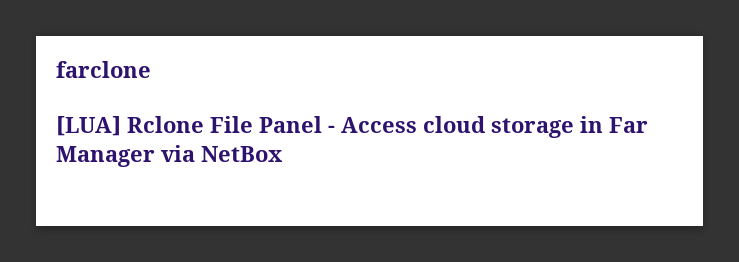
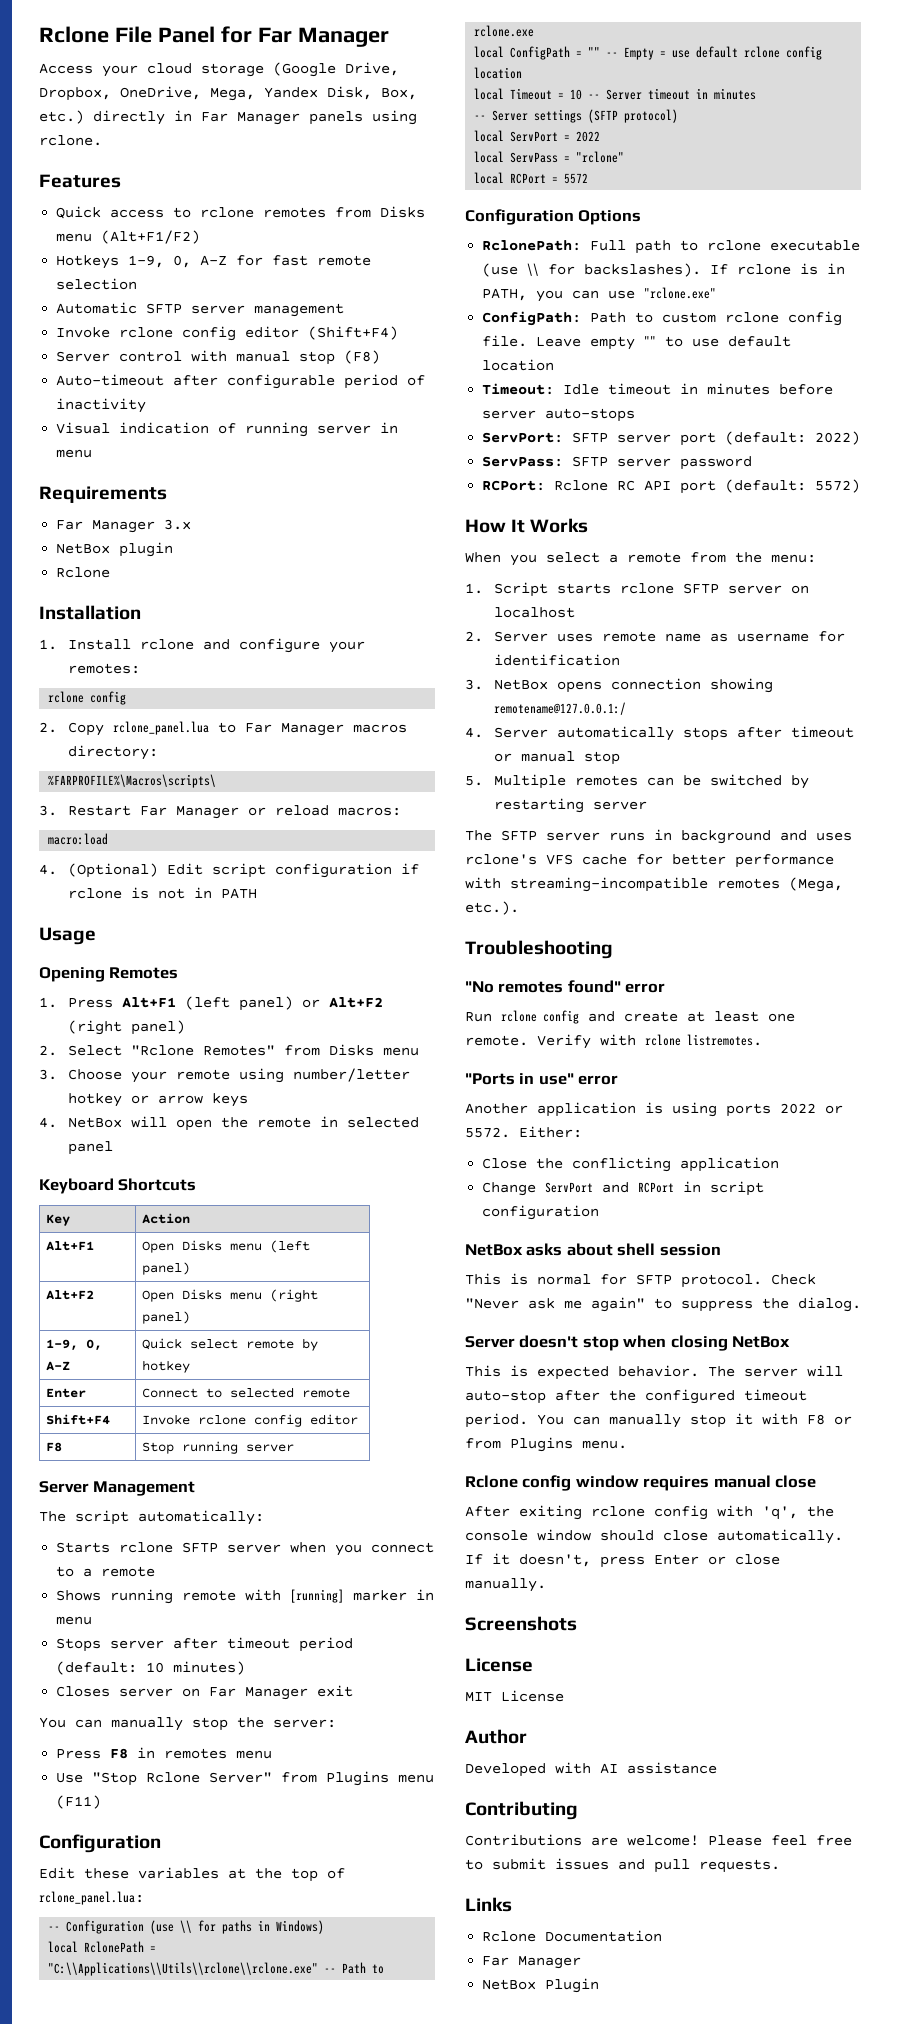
- farclone
- [LUA] Rclone File Panel - Access cloud storage in Far Manager via NetBox
+ Rclone File Panel for Far Manager
+ Access your cloud storage (Google Drive, Dropbox, OneDrive, Mega, Yandex Disk, Box, etc.) directly in Far Manager panels using rclone.
+ Features
+ Quick access to rclone remotes from Disks menu (Alt+F1/F2)
+ Hotkeys 1-9, 0, A-Z for fast remote selection
+ Automatic SFTP server management
+ Invoke rclone config editor (Shift+F4)
+ Server control with manual stop (F8)
+ Auto-timeout after configurable period of inactivity
+ Visual indication of running server in menu
+ Requirements
+ Far Manager 3.x
+ NetBox plugin
+ Rclone
+ Installation
+ 1. Install rclone and configure your remotes:
+ rclone config
+ 2. Copy rclone_panel.lua to Far Manager macros directory:
+ %FARPROFILE%\Macros\scripts\
+ 3. Restart Far Manager or reload macros:
+ macro:load
+ 4. (Optional) Edit script configuration if rclone is not in PATH
+ Usage
+ Opening Remotes
+ 1. Press Alt+F1 (left panel) or Alt+F2 (right panel)
+ 2. Select "Rclone Remotes" from Disks menu
+ 3. Choose your remote using number/letter hotkey or arrow keys
+ 4. NetBox will open the remote in selected panel
+ Keyboard Shortcuts
+ Key | Action
+ Alt+F1 | Open Disks menu (left panel)
+ Alt+F2 | Open Disks menu (right panel)
+ 1-9, 0, A-Z | Quick select remote by hotkey
+ Enter | Connect to selected remote
+ Shift+F4 | Invoke rclone config editor
+ F8 | Stop running server
+ Server Management
+ The script automatically:
+ Starts rclone SFTP server when you connect to a remote
+ Shows running remote with [running] marker in menu
+ Stops server after timeout period (default: 10 minutes)
+ Closes server on Far Manager exit
+ You can manually stop the server:
+ Press F8 in remotes menu
+ Use "Stop Rclone Server" from Plugins menu (F11)
+ Configuration
+ Edit these variables at the top of rclone_panel.lua:
+ -- Configuration (use \\ for paths in Windows)
+ local RclonePath = "C:\\Applications\\Utils\\rclone\\rclone.exe" -- Path to rclone.exe
+ local ConfigPath = "" -- Empty = use default rclone config location
+ local Timeout = 10 -- Server timeout in minutes
+ -- Server settings (SFTP protocol)
+ local ServPort = 2022
+ local ServPass = "rclone"
+ local RCPort = 5572
+ Configuration Options
+ RclonePath: Full path to rclone executable (use \\ for backslashes). If rclone is in PATH, you can use "rclone.exe"
+ ConfigPath: Path to custom rclone config file. Leave empty "" to use default location
+ Timeout: Idle timeout in minutes before server auto-stops
+ ServPort: SFTP server port (default: 2022)
+ ServPass: SFTP server password
+ RCPort: Rclone RC API port (default: 5572)
+ How It Works
+ When you select a remote from the menu:
+ 1. Script starts rclone SFTP server on localhost
+ 2. Server uses remote name as username for identification
+ 3. NetBox opens connection showing remotename@127.0.0.1:/
+ 4. Server automatically stops after timeout or manual stop
+ 5. Multiple remotes can be switched by restarting server
+ The SFTP server runs in background and uses rclone's VFS cache for better performance with streaming-incompatible remotes (Mega, etc.).
+ Troubleshooting
+ "No remotes found" error
+ Run rclone config and create at least one remote. Verify with rclone listremotes.
+ "Ports in use" error
+ Another application is using ports 2022 or 5572. Either:
+ Close the conflicting application
+ Change ServPort and RCPort in script configuration
+ NetBox asks about shell session
+ This is normal for SFTP protocol. Check "Never ask me again" to suppress the dialog.
+ Server doesn't stop when closing NetBox
+ This is expected behavior. The server will auto-stop after the configured timeout period. You can manually stop it with F8 or from Plugins menu.
+ Rclone config window requires manual close
+ After exiting rclone config with 'q', the console window should close automatically. If it doesn't, press Enter or close manually.
+ Screenshots
+ License
+ MIT License
+ Author
+ Developed with AI assistance
+ Contributing
+ Contributions are welcome! Please feel free to submit issues and pull requests.
+ Links
+ Rclone Documentation
+ Far Manager
+ NetBox Plugin

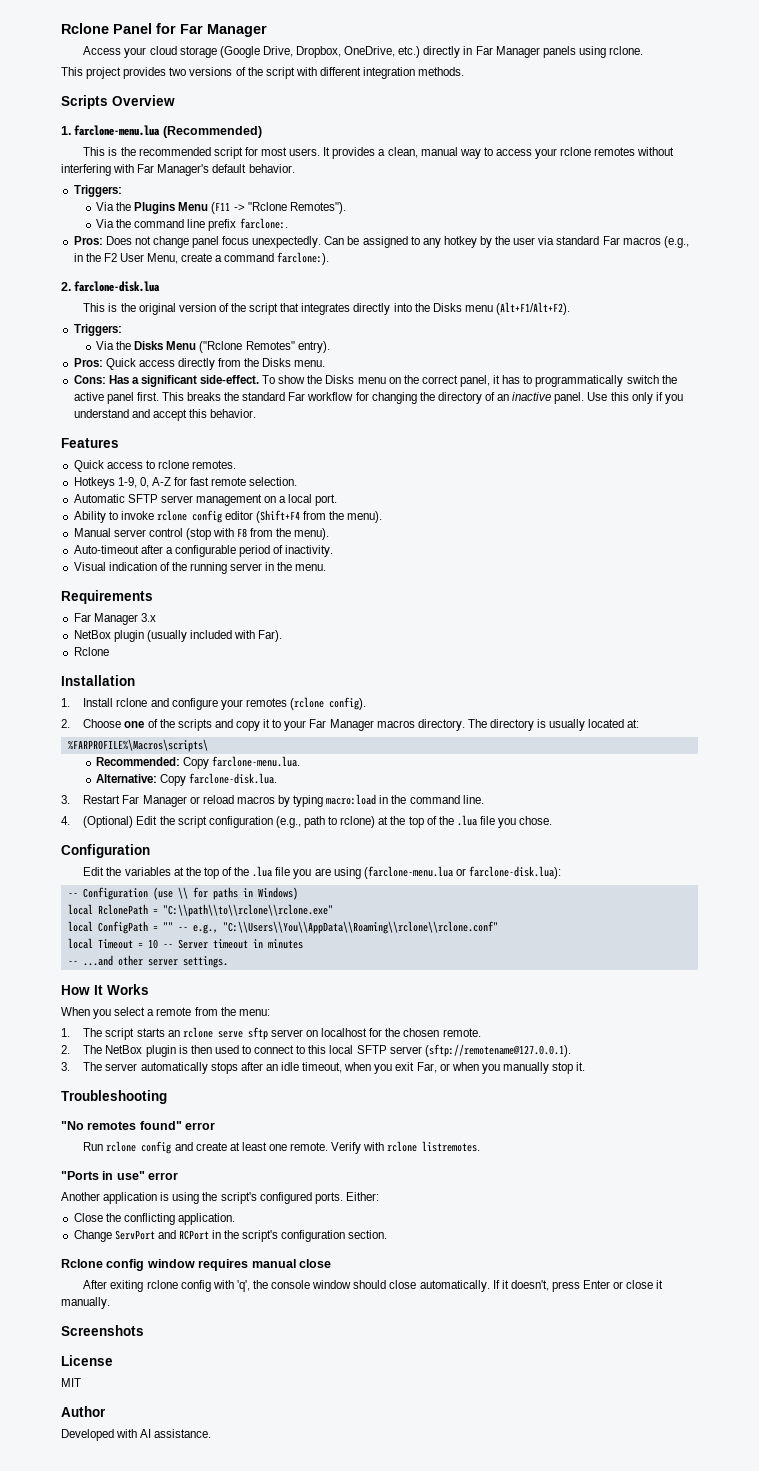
- Rclone File Panel for Far Manager
+ Rclone Panel for Far Manager
- Access your cloud storage (Google Drive, Dropbox, OneDrive, Mega, Yandex Disk, Box, etc.) directly in Far Manager panels using rclone.
+ Access your cloud storage (Google Drive, Dropbox, OneDrive, etc.) directly in Far Manager panels using rclone.
+ This project provides two versions of the script with different integration methods.
+ Scripts Overview
+ 1. farclone-menu.lua (Recommended)
+ This is the recommended script for most users. It provides a clean, manual way to access your rclone remotes without interfering with Far Manager's default behavior.
+ Triggers:
+ Via the Plugins Menu (F11 -> "Rclone Remotes").
+ Via the command line prefix farclone:.
+ Pros: Does not change panel focus unexpectedly. Can be assigned to any hotkey by the user via standard Far macros (e.g., in the F2 User Menu, create a command farclone:).
+ 2. farclone-disk.lua
+ This is the original version of the script that integrates directly into the Disks menu (Alt+F1/Alt+F2).
+ Triggers:
+ Via the Disks Menu ("Rclone Remotes" entry).
+ Pros: Quick access directly from the Disks menu.
+ Cons: Has a significant side-effect. To show the Disks menu on the correct panel, it has to programmatically switch the active panel first. This breaks the standard Far workflow for changing the directory of an inactive panel. Use this only if you understand and accept this behavior.
- Quick access to rclone remotes from Disks menu (Alt+F1/F2)
+ Quick access to rclone remotes.
- Hotkeys 1-9, 0, A-Z for fast remote selection
+ Hotkeys 1-9, 0, A-Z for fast remote selection.
- Automatic SFTP server management
- Invoke rclone config editor (Shift+F4)
- Server control with manual stop (F8)
+ Automatic SFTP server management on a local port.
+ Ability to invoke rclone config editor (Shift+F4 from the menu).
+ Manual server control (stop with F8 from the menu).
- Auto-timeout after configurable period of inactivity
+ Auto-timeout after a configurable period of inactivity.
- Visual indication of running server in menu
+ Visual indication of the running server in the menu.
- NetBox plugin
+ NetBox plugin (usually included with Far).
- 1. Install rclone and configure your remotes:
- rclone config
- 2. Copy rclone_panel.lua to Far Manager macros directory:
+ 1. Install rclone and configure your remotes (rclone config).
+ 2. Choose one of the scripts and copy it to your Far Manager macros directory. The directory is usually located at:
  %FARPROFILE%\Macros\scripts\
+ Recommended: Copy farclone-menu.lua.
+ Alternative: Copy farclone-disk.lua.
- 3. Restart Far Manager or reload macros:
- macro:load
+ 3. Restart Far Manager or reload macros by typing macro:load in the command line.
- 4. (Optional) Edit script configuration if rclone is not in PATH
- Usage
- Opening Remotes
- 1. Press Alt+F1 (left panel) or Alt+F2 (right panel)
- 2. Select "Rclone Remotes" from Disks menu
- 3. Choose your remote using number/letter hotkey or arrow keys
- 4. NetBox will open the remote in selected panel
- Keyboard Shortcuts
- Key | Action
- Alt+F1 | Open Disks menu (left panel)
- Alt+F2 | Open Disks menu (right panel)
- 1-9, 0, A-Z | Quick select remote by hotkey
- Enter | Connect to selected remote
- Shift+F4 | Invoke rclone config editor
- F8 | Stop running server
- Server Management
- The script automatically:
- Starts rclone SFTP server when you connect to a remote
- Shows running remote with [running] marker in menu
- Stops server after timeout period (default: 10 minutes)
- Closes server on Far Manager exit
- You can manually stop the server:
- Press F8 in remotes menu
- Use "Stop Rclone Server" from Plugins menu (F11)
+ 4. (Optional) Edit the script configuration (e.g., path to rclone) at the top of the .lua file you chose.
- Edit these variables at the top of rclone_panel.lua:
+ Edit the variables at the top of the .lua file you are using (farclone-menu.lua or farclone-disk.lua):
- local RclonePath = "C:\\Applications\\Utils\\rclone\\rclone.exe" -- Path to rclone.exe
+ local RclonePath = "C:\\path\\to\\rclone\\rclone.exe"
- local ConfigPath = "" -- Empty = use default rclone config location
+ local ConfigPath = "" -- e.g., "C:\\Users\\You\\AppData\\Roaming\\rclone\\rclone.conf"
- -- Server settings (SFTP protocol)
- local ServPort = 2022
- local ServPass = "rclone"
- local RCPort = 5572
- Configuration Options
- RclonePath: Full path to rclone executable (use \\ for backslashes). If rclone is in PATH, you can use "rclone.exe"
- ConfigPath: Path to custom rclone config file. Leave empty "" to use default location
- Timeout: Idle timeout in minutes before server auto-stops
- ServPort: SFTP server port (default: 2022)
- ServPass: SFTP server password
- RCPort: Rclone RC API port (default: 5572)
+ -- ...and other server settings.
- 1. Script starts rclone SFTP server on localhost
- 2. Server uses remote name as username for identification
- 3. NetBox opens connection showing remotename@127.0.0.1:/
- 4. Server automatically stops after timeout or manual stop
- 5. Multiple remotes can be switched by restarting server
- The SFTP server runs in background and uses rclone's VFS cache for better performance with streaming-incompatible remotes (Mega, etc.).
+ 1. The script starts an rclone serve sftp server on localhost for the chosen remote.
+ 2. The NetBox plugin is then used to connect to this local SFTP server (sftp://remotename@127.0.0.1).
+ 3. The server automatically stops after an idle timeout, when you exit Far, or when you manually stop it.
- Another application is using ports 2022 or 5572.
+ Another application is using the script's configured ports.
- Close the conflicting application
+ Close the conflicting application.
- Change ServPort and RCPort in script configuration
- NetBox asks about shell session
- This is normal for SFTP protocol. Check "Never ask me again" to suppress the dialog.
- Server doesn't stop when closing NetBox
- This is expected behavior. The server will auto-stop after the configured timeout period. You can manually stop it with F8 or from Plugins menu.
+ Change ServPort and RCPort in the script's configuration section.
- If it doesn't, press Enter or close manually.
+ If it doesn't, press Enter or close it manually.
- MIT License
+ MIT
- Developed with AI assistance
- Contributing
- Contributions are welcome! Please feel free to submit issues and pull requests.
- Links
- Rclone Documentation
- Far Manager
- NetBox Plugin
+ Developed with AI assistance.

